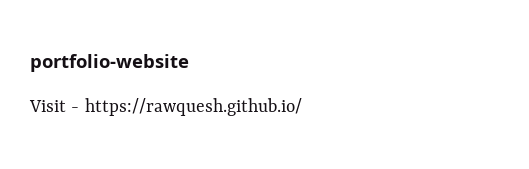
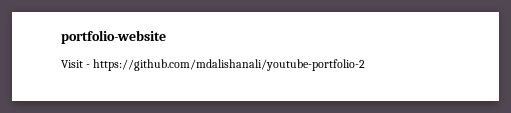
- Visit - https://rawquesh.github.io/
+ Visit - https://github.com/mdalishanali/youtube-portfolio-2

